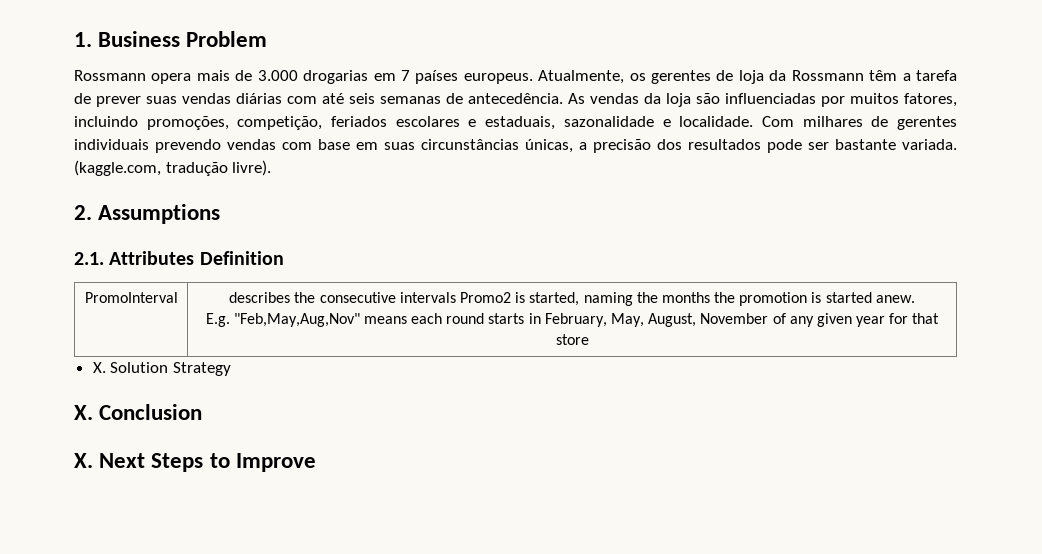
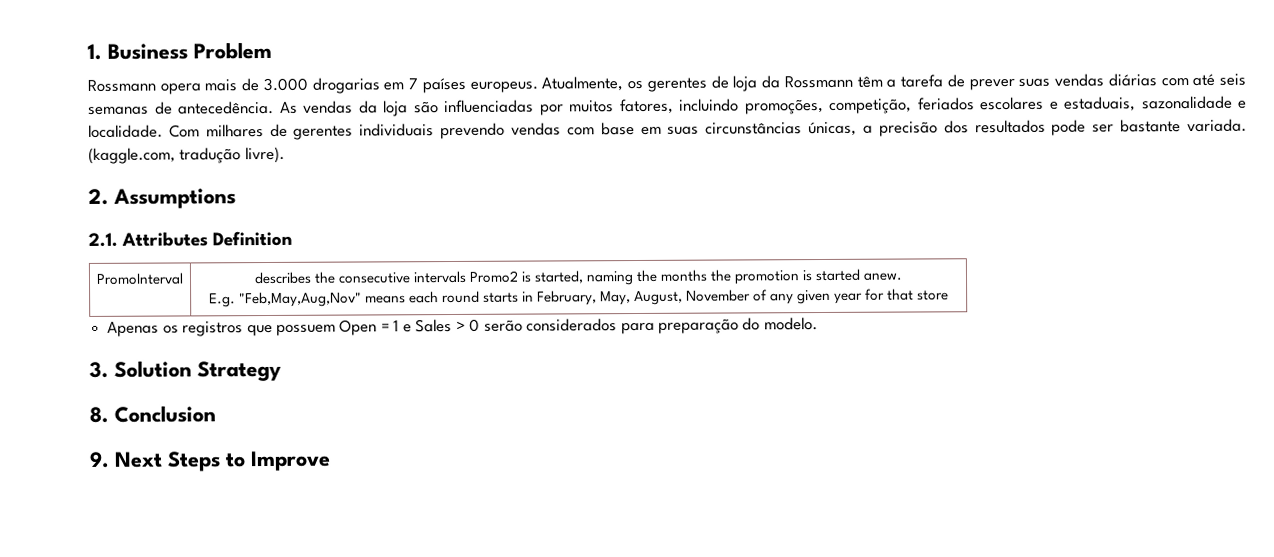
- X. Solution Strategy
+ Apenas os registros que possuem Open = 1 e Sales > 0 serão considerados para preparação do modelo.
+ 3. Solution Strategy
- X. Conclusion
+ 8. Conclusion
- X. Next Steps to Improve
+ 9. Next Steps to Improve

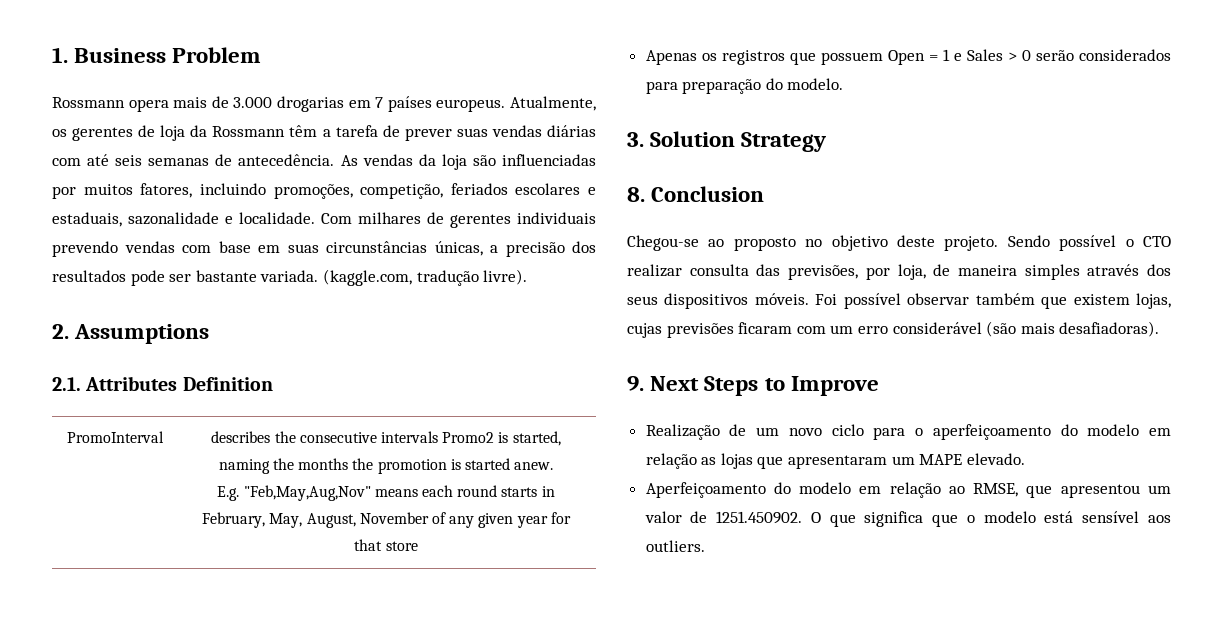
+ Chegou-se ao proposto no objetivo deste projeto. Sendo possível o CTO realizar consulta das previsões, por loja, de maneira simples através dos seus dispositivos móveis. Foi possível observar também que existem lojas, cujas previsões ficaram com um erro considerável (são mais desafiadoras).
+ Realização de um novo ciclo para o aperfeiçoamento do modelo em relação as lojas que apresentaram um MAPE elevado.
+ Aperfeiçoamento do modelo em relação ao RMSE, que apresentou um valor de 1251.450902. O que significa que o modelo está sensível aos outliers.

